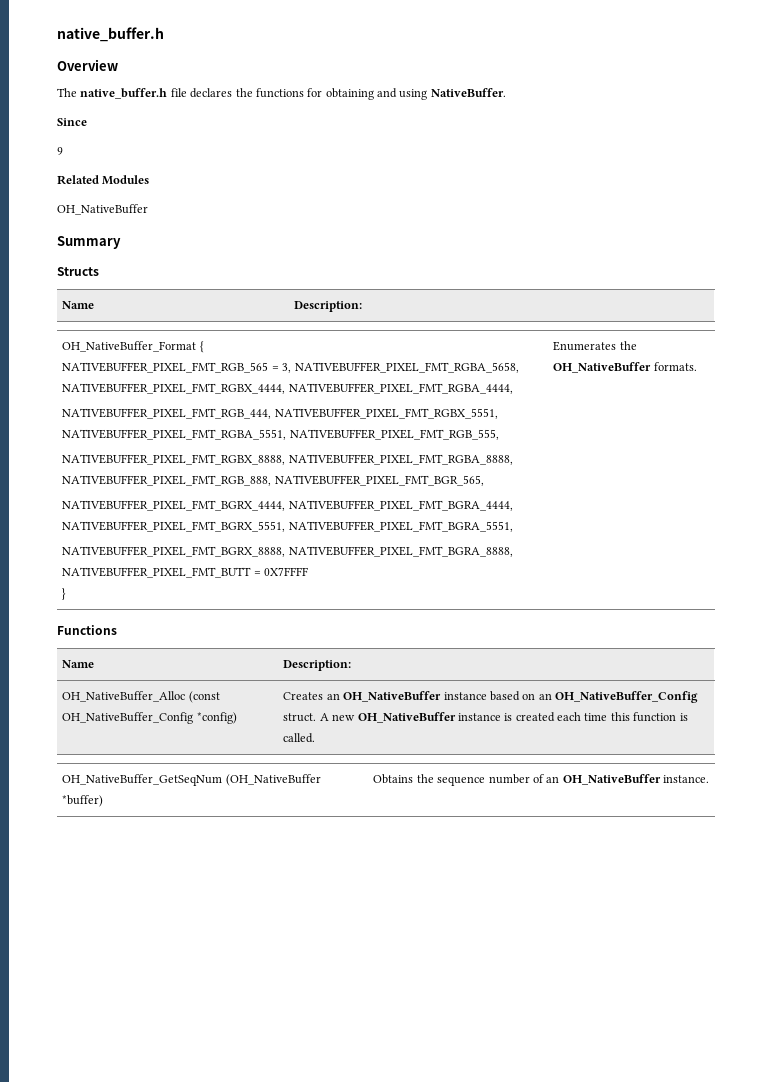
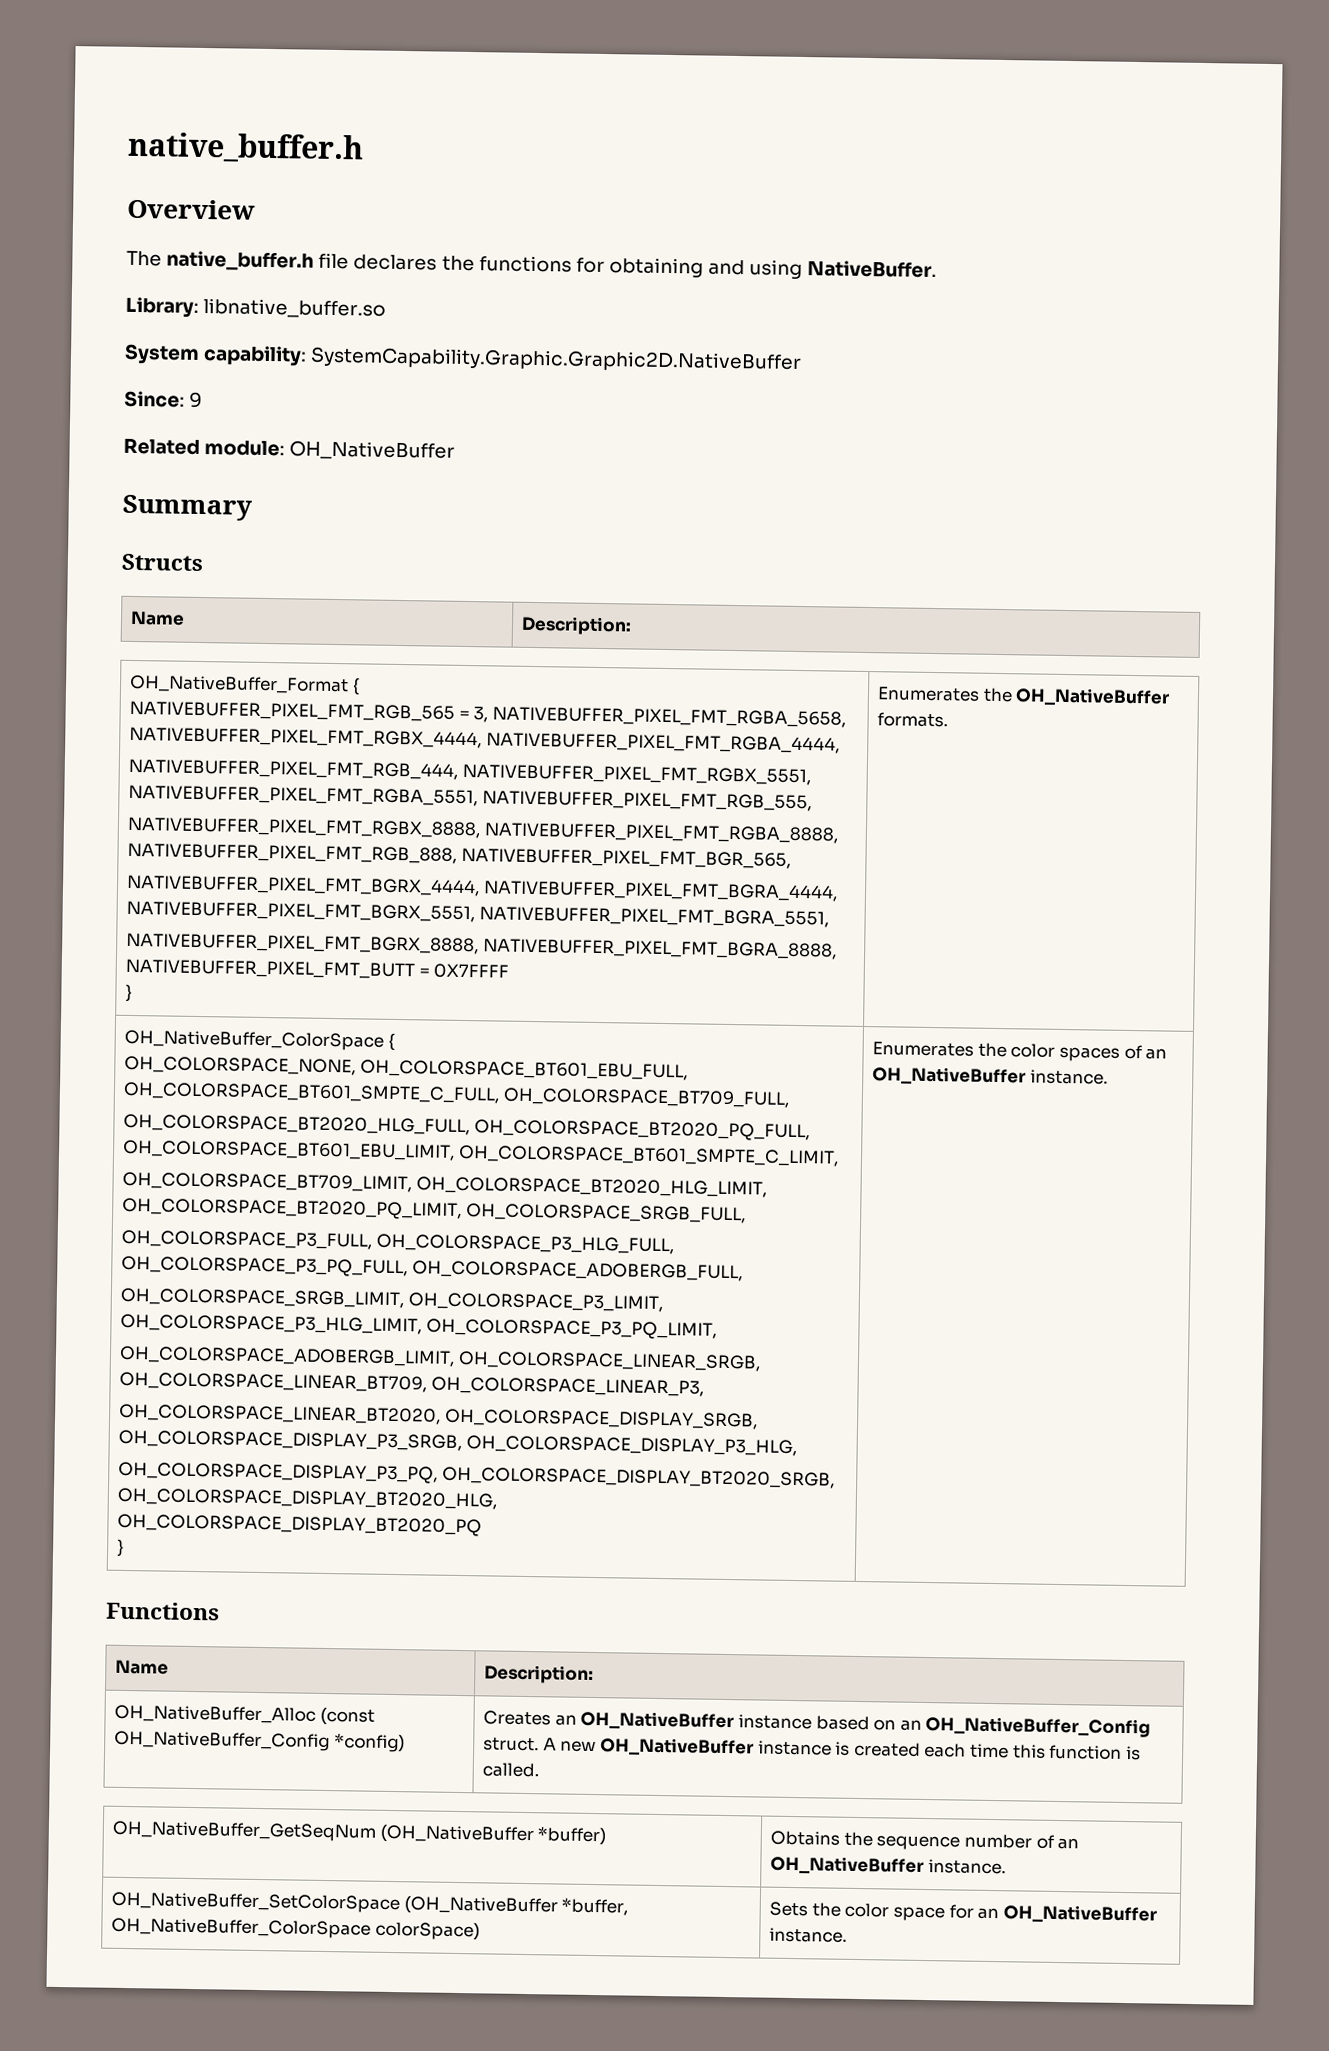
- Since
- 9
+ Library: libnative_buffer.so
+ System capability: SystemCapability.Graphic.Graphic2D.NativeBuffer
+ Since: 9
- Related Modules
- OH_NativeBuffer
+ Related module: OH_NativeBuffer
+ OH_NativeBuffer_ColorSpace {
+ OH_COLORSPACE_NONE, OH_COLORSPACE_BT601_EBU_FULL, OH_COLORSPACE_BT601_SMPTE_C_FULL, OH_COLORSPACE_BT709_FULL,
+ OH_COLORSPACE_BT2020_HLG_FULL, OH_COLORSPACE_BT2020_PQ_FULL, OH_COLORSPACE_BT601_EBU_LIMIT, OH_COLORSPACE_BT601_SMPTE_C_LIMIT,
+ OH_COLORSPACE_BT709_LIMIT, OH_COLORSPACE_BT2020_HLG_LIMIT, OH_COLORSPACE_BT2020_PQ_LIMIT, OH_COLORSPACE_SRGB_FULL,
+ OH_COLORSPACE_P3_FULL, OH_COLORSPACE_P3_HLG_FULL, OH_COLORSPACE_P3_PQ_FULL, OH_COLORSPACE_ADOBERGB_FULL,
+ OH_COLORSPACE_SRGB_LIMIT, OH_COLORSPACE_P3_LIMIT, OH_COLORSPACE_P3_HLG_LIMIT, OH_COLORSPACE_P3_PQ_LIMIT,
+ OH_COLORSPACE_ADOBERGB_LIMIT, OH_COLORSPACE_LINEAR_SRGB, OH_COLORSPACE_LINEAR_BT709, OH_COLORSPACE_LINEAR_P3,
+ OH_COLORSPACE_LINEAR_BT2020, OH_COLORSPACE_DISPLAY_SRGB, OH_COLORSPACE_DISPLAY_P3_SRGB, OH_COLORSPACE_DISPLAY_P3_HLG,
+ OH_COLORSPACE_DISPLAY_P3_PQ, OH_COLORSPACE_DISPLAY_BT2020_SRGB, OH_COLORSPACE_DISPLAY_BT2020_HLG, OH_COLORSPACE_DISPLAY_BT2020_PQ
+ } | Enumerates the color spaces of an OH_NativeBuffer instance.
+ OH_NativeBuffer_SetColorSpace (OH_NativeBuffer *buffer, OH_NativeBuffer_ColorSpace colorSpace) | Sets the color space for an OH_NativeBuffer instance.

